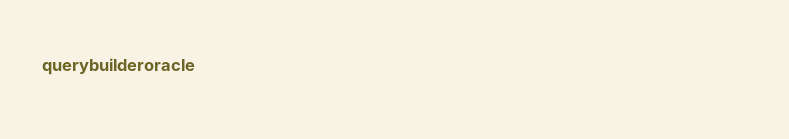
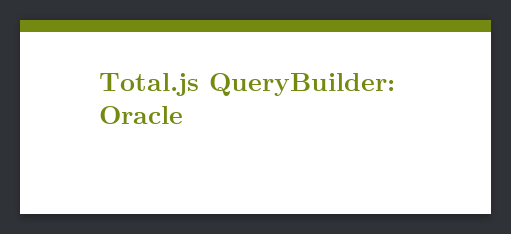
- querybuilderoracle
+ Total.js QueryBuilder: Oracle

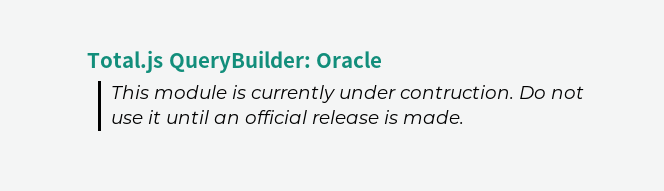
+ This module is currently under contruction. Do not use it until an official release is made.

